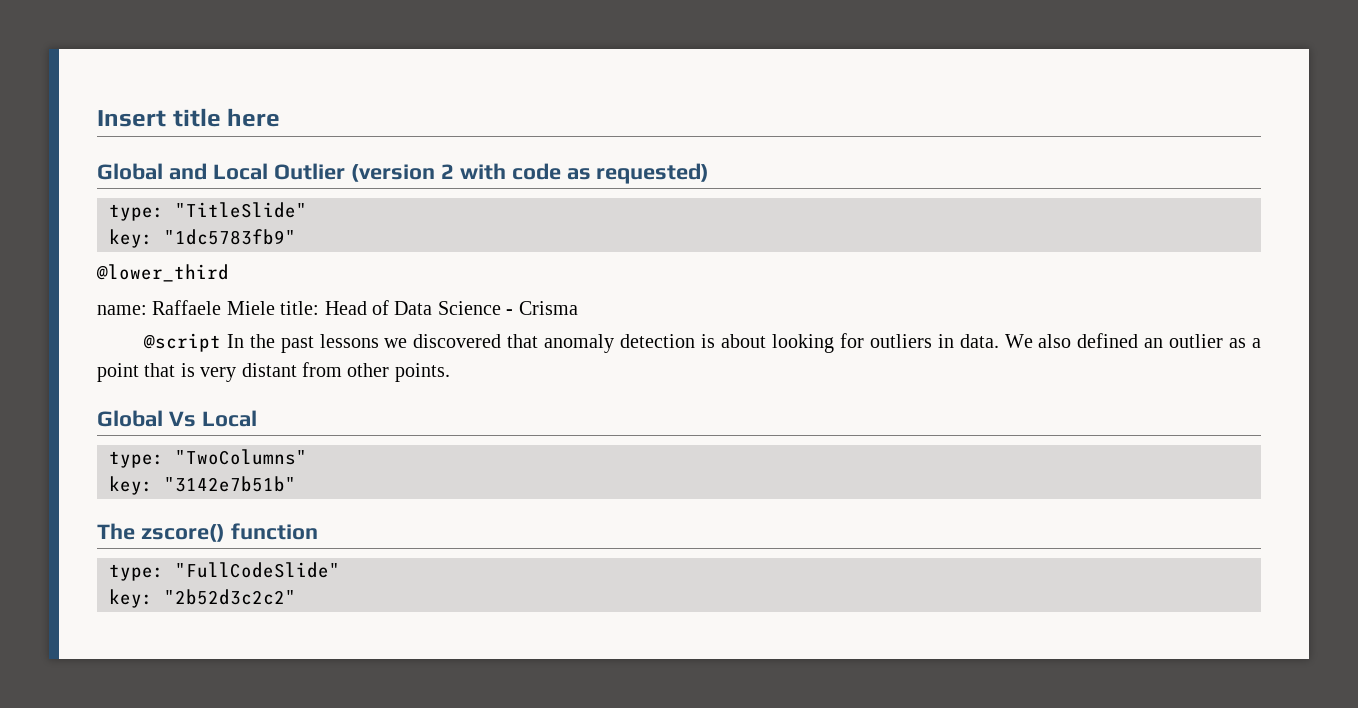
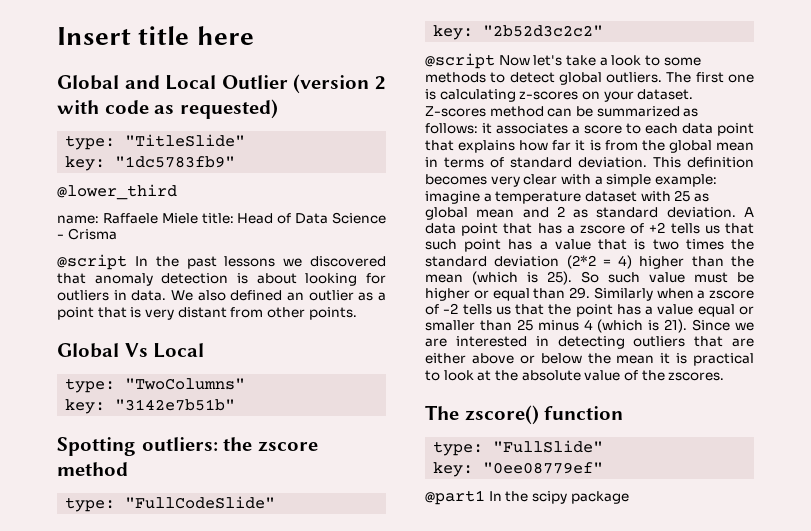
- The zscore() function
+ Spotting outliers: the zscore method
+ @script Now let's take a look to some methods to detect global outliers. The first one is calculating z-scores on your dataset. Z-scores method can be summarized as follows: it associates a score to each data point that explains how far it is from the global mean in terms of standard deviation. This definition becomes very clear with a simple example: imagine a temperature dataset with 25 as global mean and 2 as standard deviation. A data point that has a zscore of +2 tells us that such point has a value that is two times the standard deviation (2*2 = 4) higher than the mean (which is 25). So such value must be higher or equal than 29. Similarly when a zscore of -2 tells us that the point has a value equal or smaller than 25 minus 4 (which is 21). Since we are interested in detecting outliers that are either above or below the mean it is practical to look at the absolute value of the zscores.
+ The zscore() function
+ type: "FullSlide"
+ key: "0ee08779ef"
+ @part1 In the scipy package

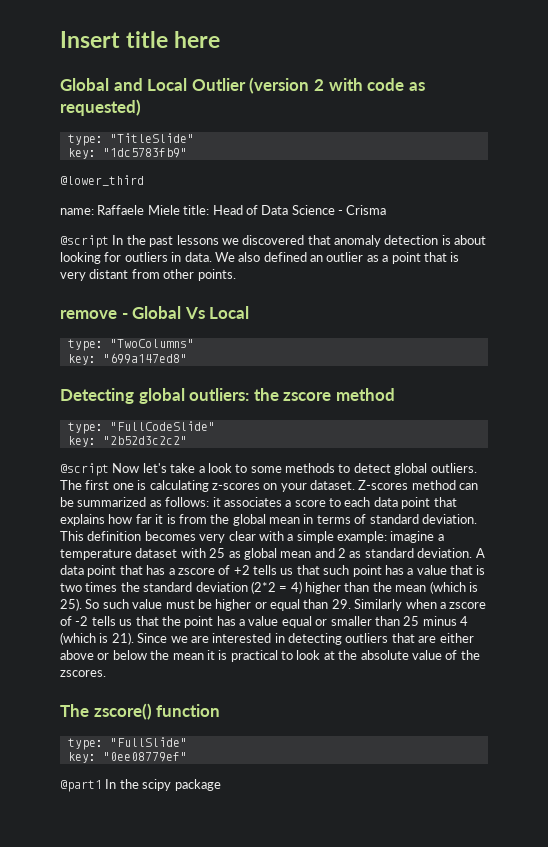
- Global Vs Local
+ remove - Global Vs Local
- key: "3142e7b51b"
- Spotting outliers: the zscore method
+ key: "699a147ed8"
+ Detecting global outliers: the zscore method

